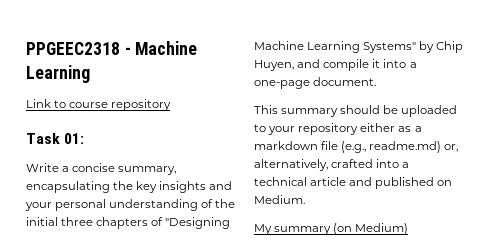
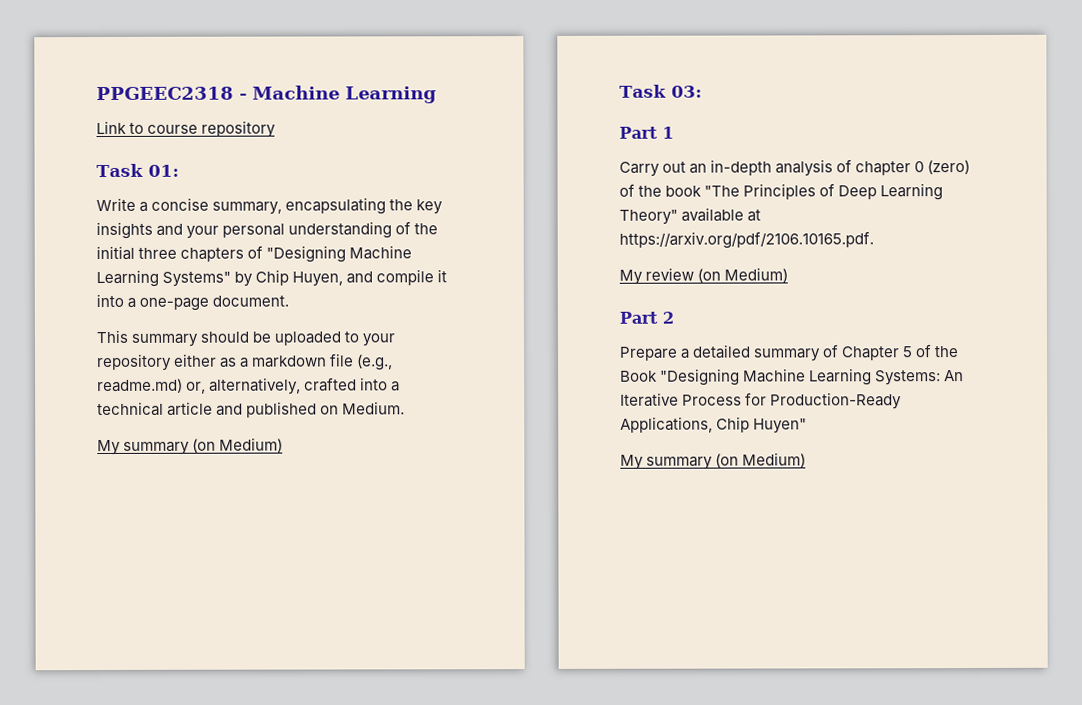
+ Task 03:
+ Part 1
+ Carry out an in-depth analysis of chapter 0 (zero) of the book "The Principles of Deep Learning Theory" available at https://arxiv.org/pdf/2106.10165.pdf.
+ My review (on Medium)
+ Part 2
+ Prepare a detailed summary of Chapter 5 of the Book "Designing Machine Learning Systems: An Iterative Process for Production-Ready Applications, Chip Huyen"
+ My summary (on Medium)

